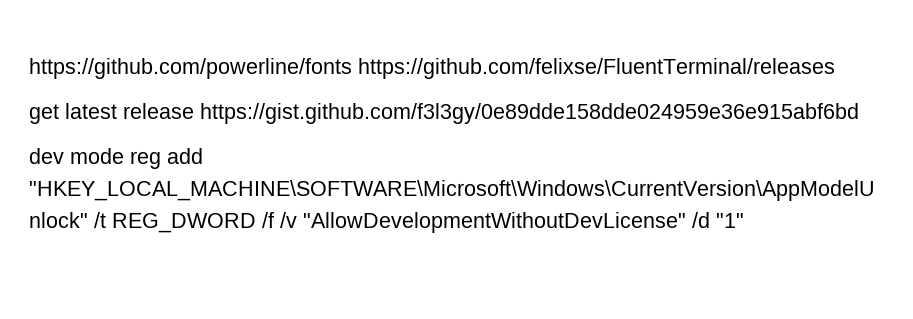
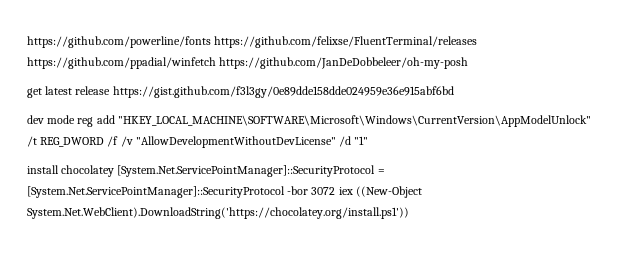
- https://github.com/powerline/fonts https://github.com/felixse/FluentTerminal/releases
+ https://github.com/powerline/fonts https://github.com/felixse/FluentTerminal/releases https://github.com/ppadial/winfetch https://github.com/JanDeDobbeleer/oh-my-posh
+ install chocolatey [System.Net.ServicePointManager]::SecurityProtocol = [System.Net.ServicePointManager]::SecurityProtocol -bor 3072 iex ((New-Object System.Net.WebClient).DownloadString('https://chocolatey.org/install.ps1'))

